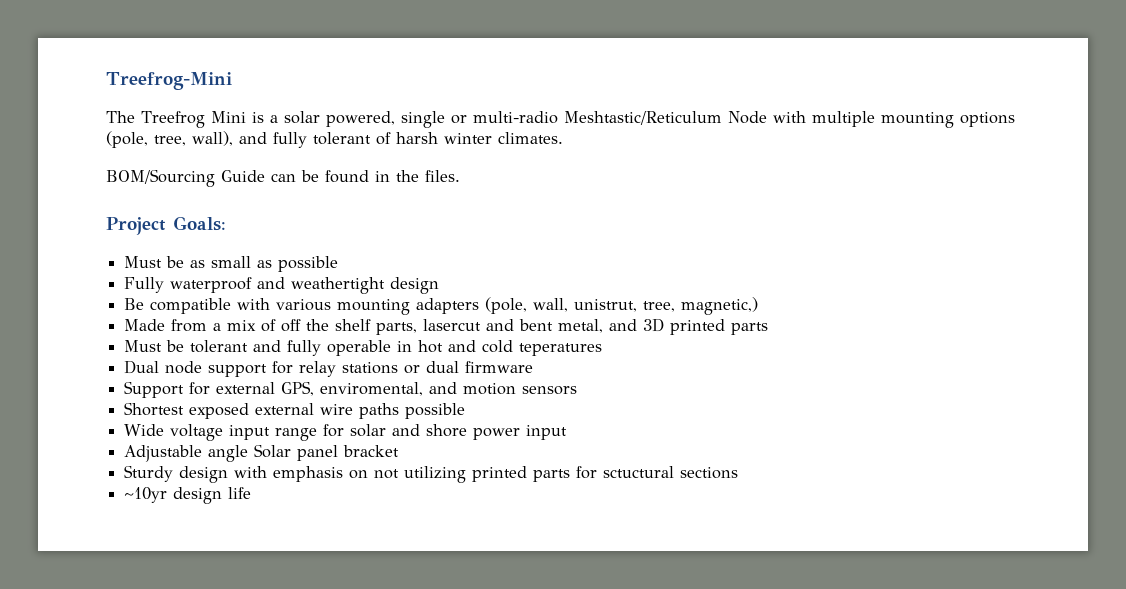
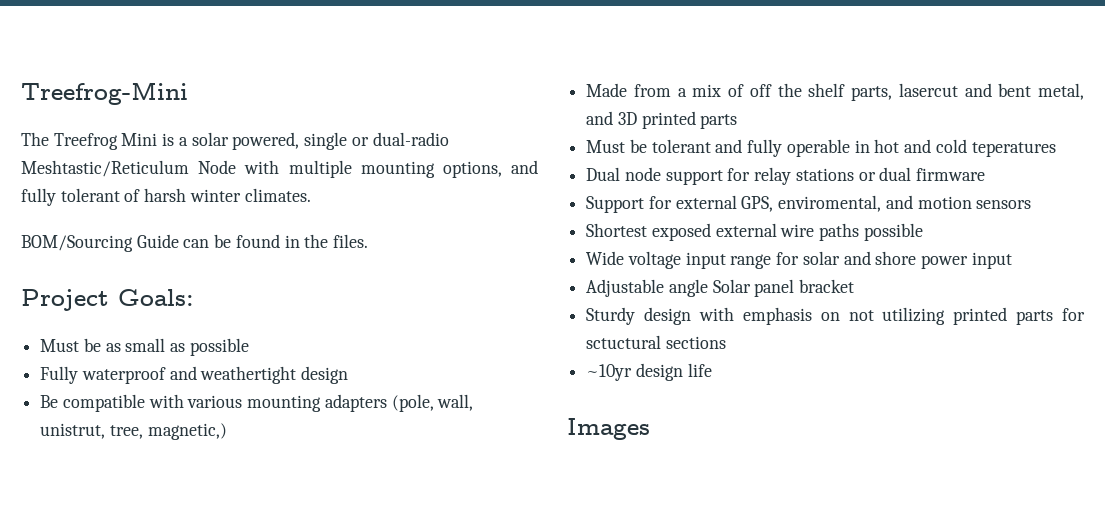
- The Treefrog Mini is a solar powered, single or multi-radio Meshtastic/Reticulum Node with multiple mounting options (pole, tree, wall), and fully tolerant of harsh winter climates.
+ The Treefrog Mini is a solar powered, single or dual-radio Meshtastic/Reticulum Node with multiple mounting options, and fully tolerant of harsh winter climates.
+ Images

